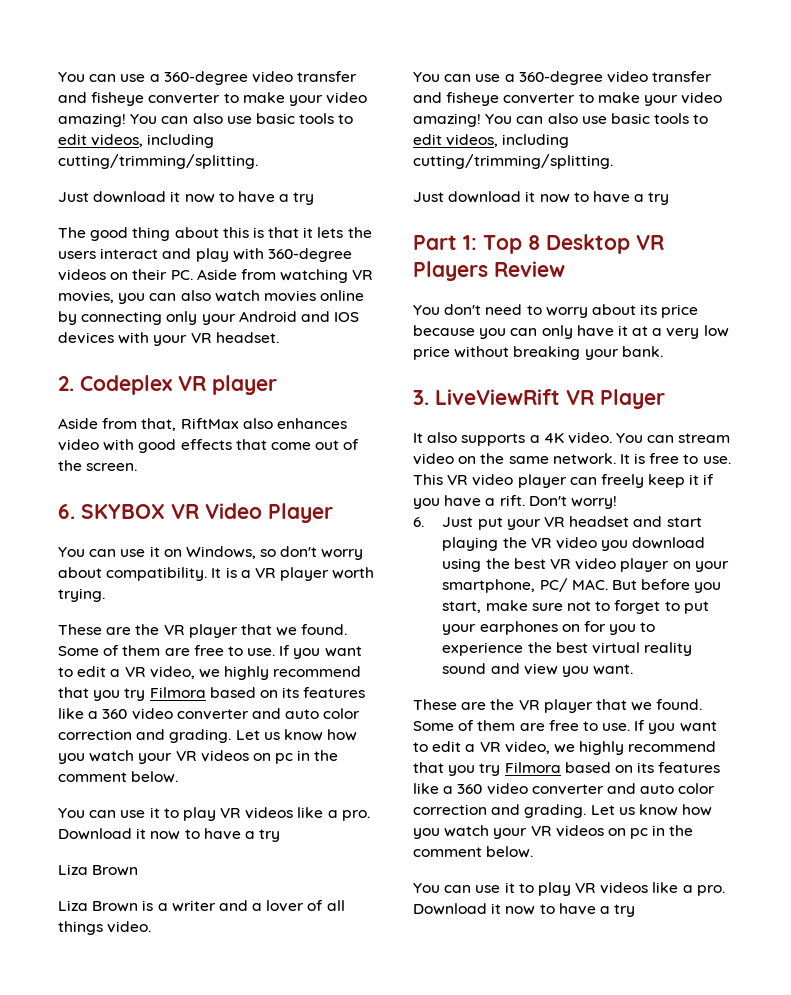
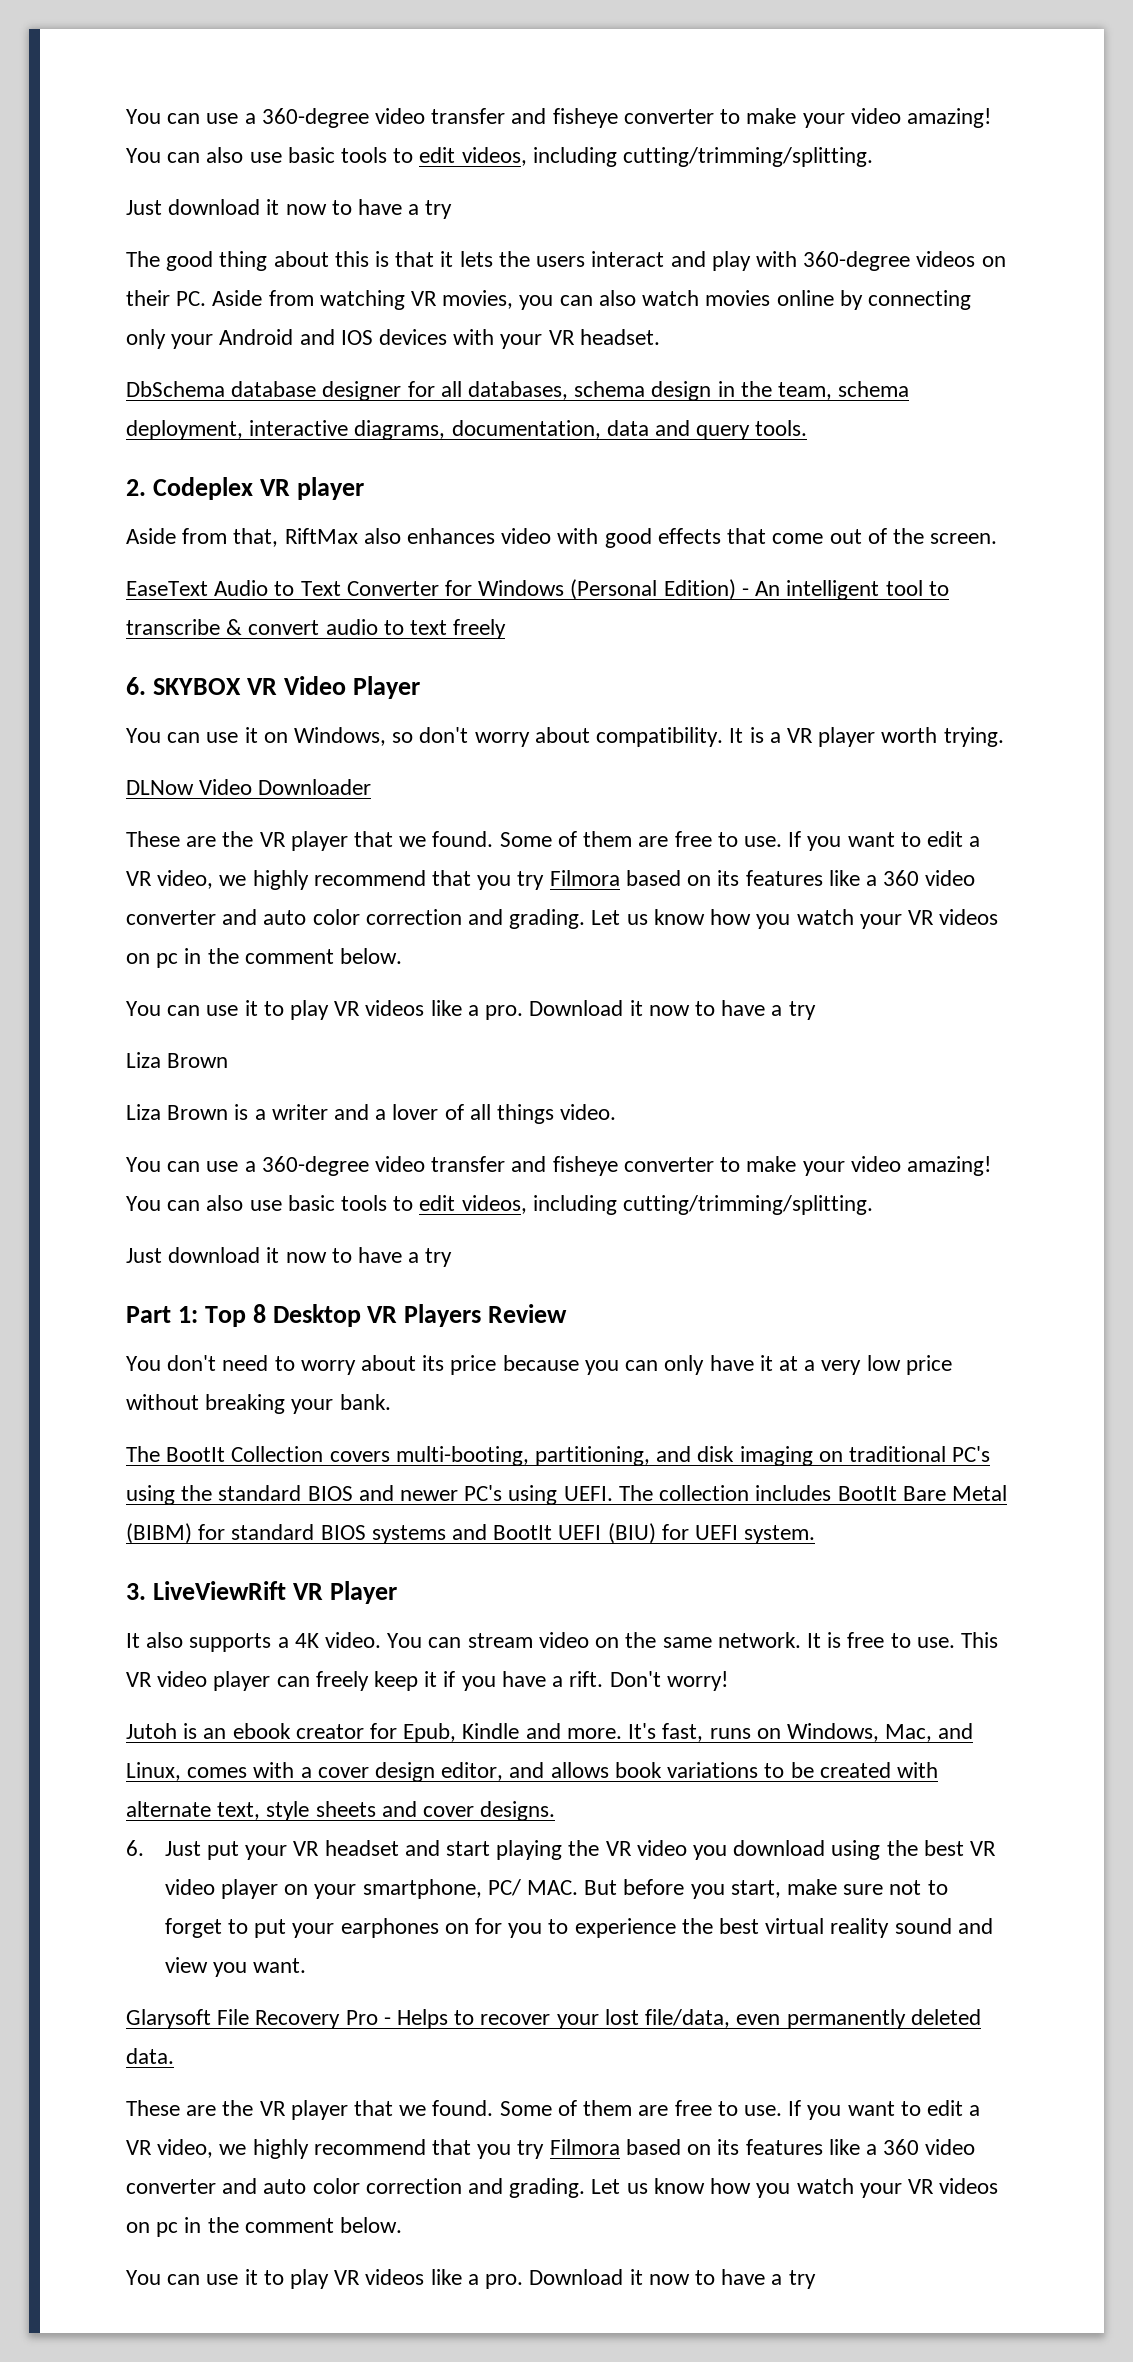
+ DbSchema database designer for all databases, schema design in the team, schema deployment, interactive diagrams, documentation, data and query tools.
+ EaseText Audio to Text Converter for Windows (Personal Edition) - An intelligent tool to transcribe & convert audio to text freely
+ DLNow Video Downloader
+ The BootIt Collection covers multi-booting, partitioning, and disk imaging on traditional PC's using the standard BIOS and newer PC's using UEFI. The collection includes BootIt Bare Metal (BIBM) for standard BIOS systems and BootIt UEFI (BIU) for UEFI system.
+ Jutoh is an ebook creator for Epub, Kindle and more. It's fast, runs on Windows, Mac, and Linux, comes with a cover design editor, and allows book variations to be created with alternate text, style sheets and cover designs.
+ Glarysoft File Recovery Pro - Helps to recover your lost file/data, even permanently deleted data.

